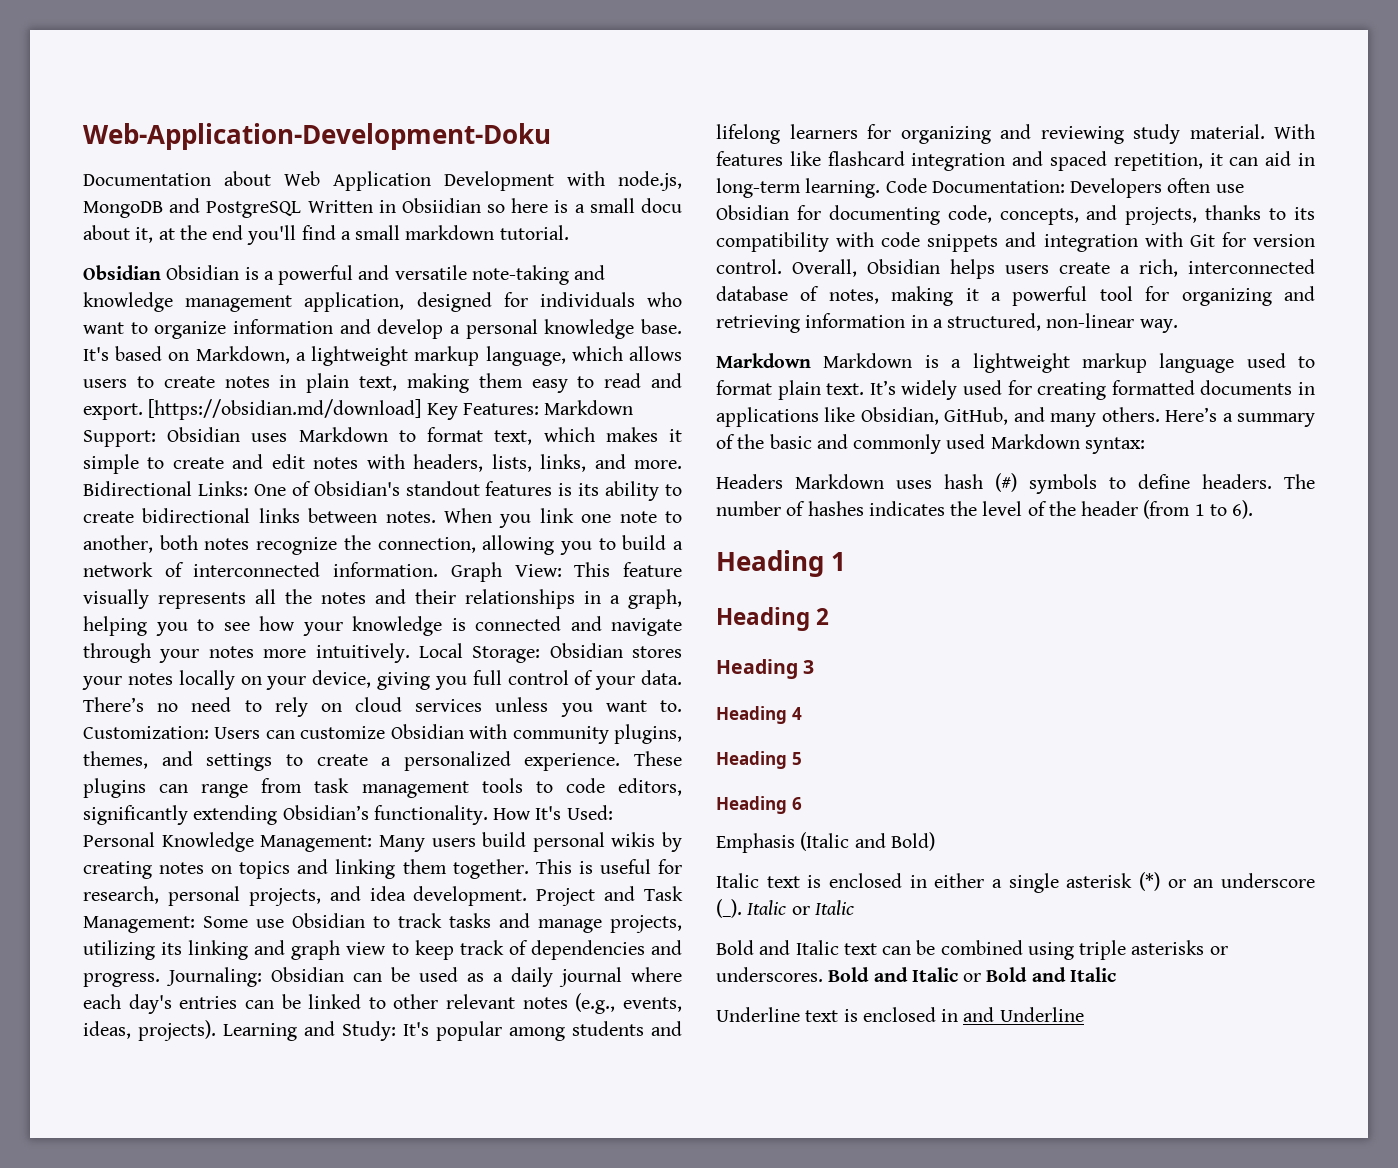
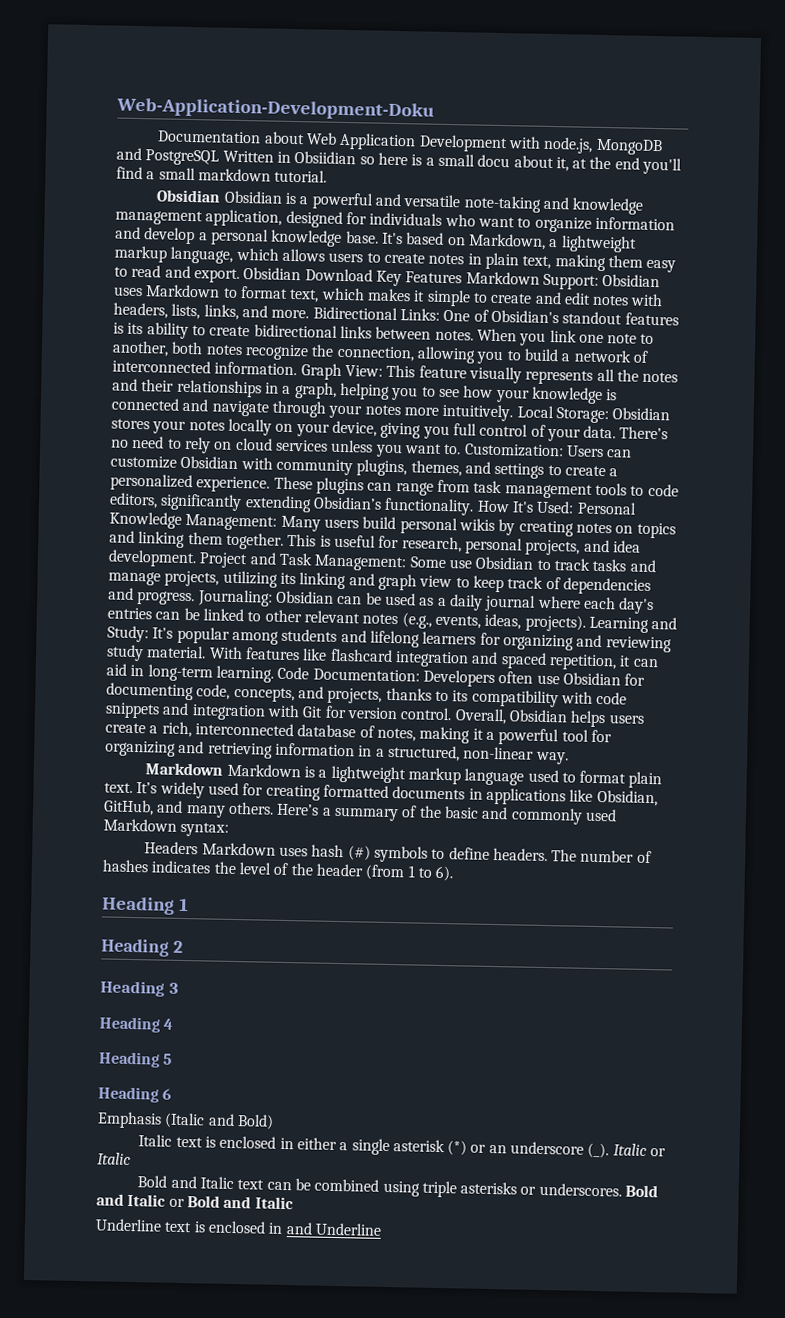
- [https://obsidian.md/download] Key Features: Markdown Support: Obsidian uses Markdown to format text, which makes it simple to create and edit notes with headers, lists, links, and more.
+ Obsidian Download Key Features Markdown Support: Obsidian uses Markdown to format text, which makes it simple to create and edit notes with headers, lists, links, and more.

